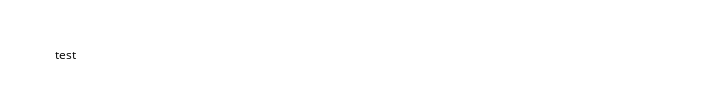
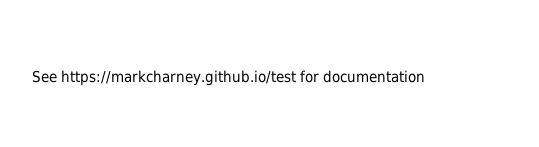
- test
+ See https://markcharney.github.io/test for documentation

